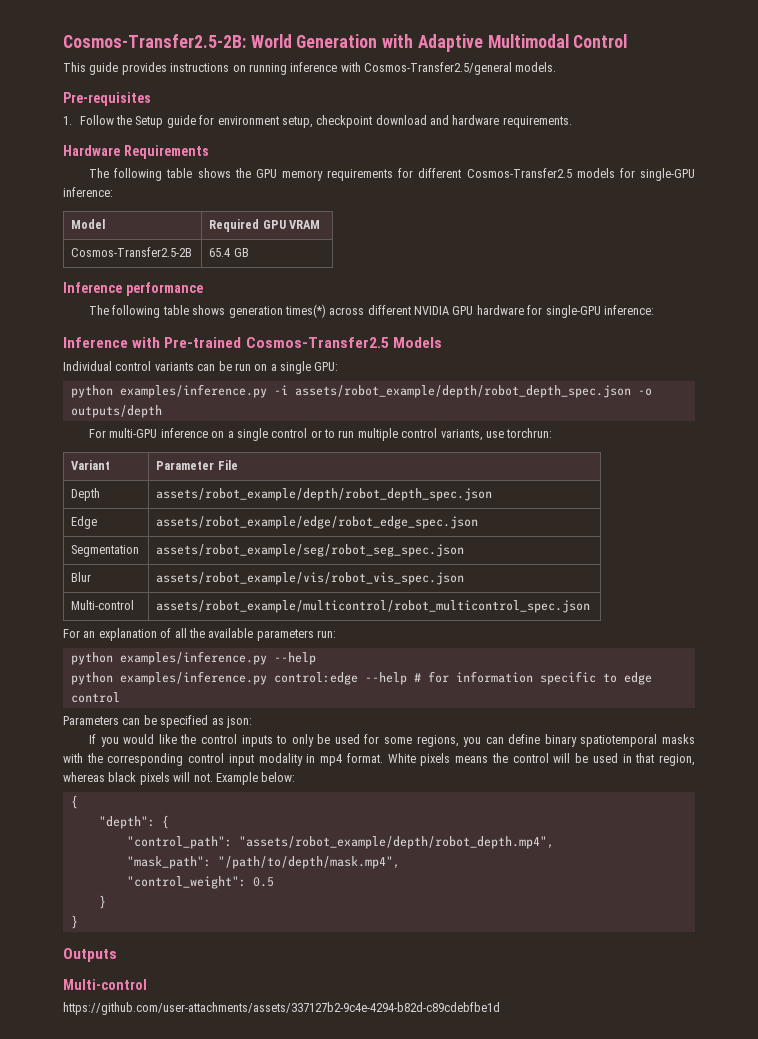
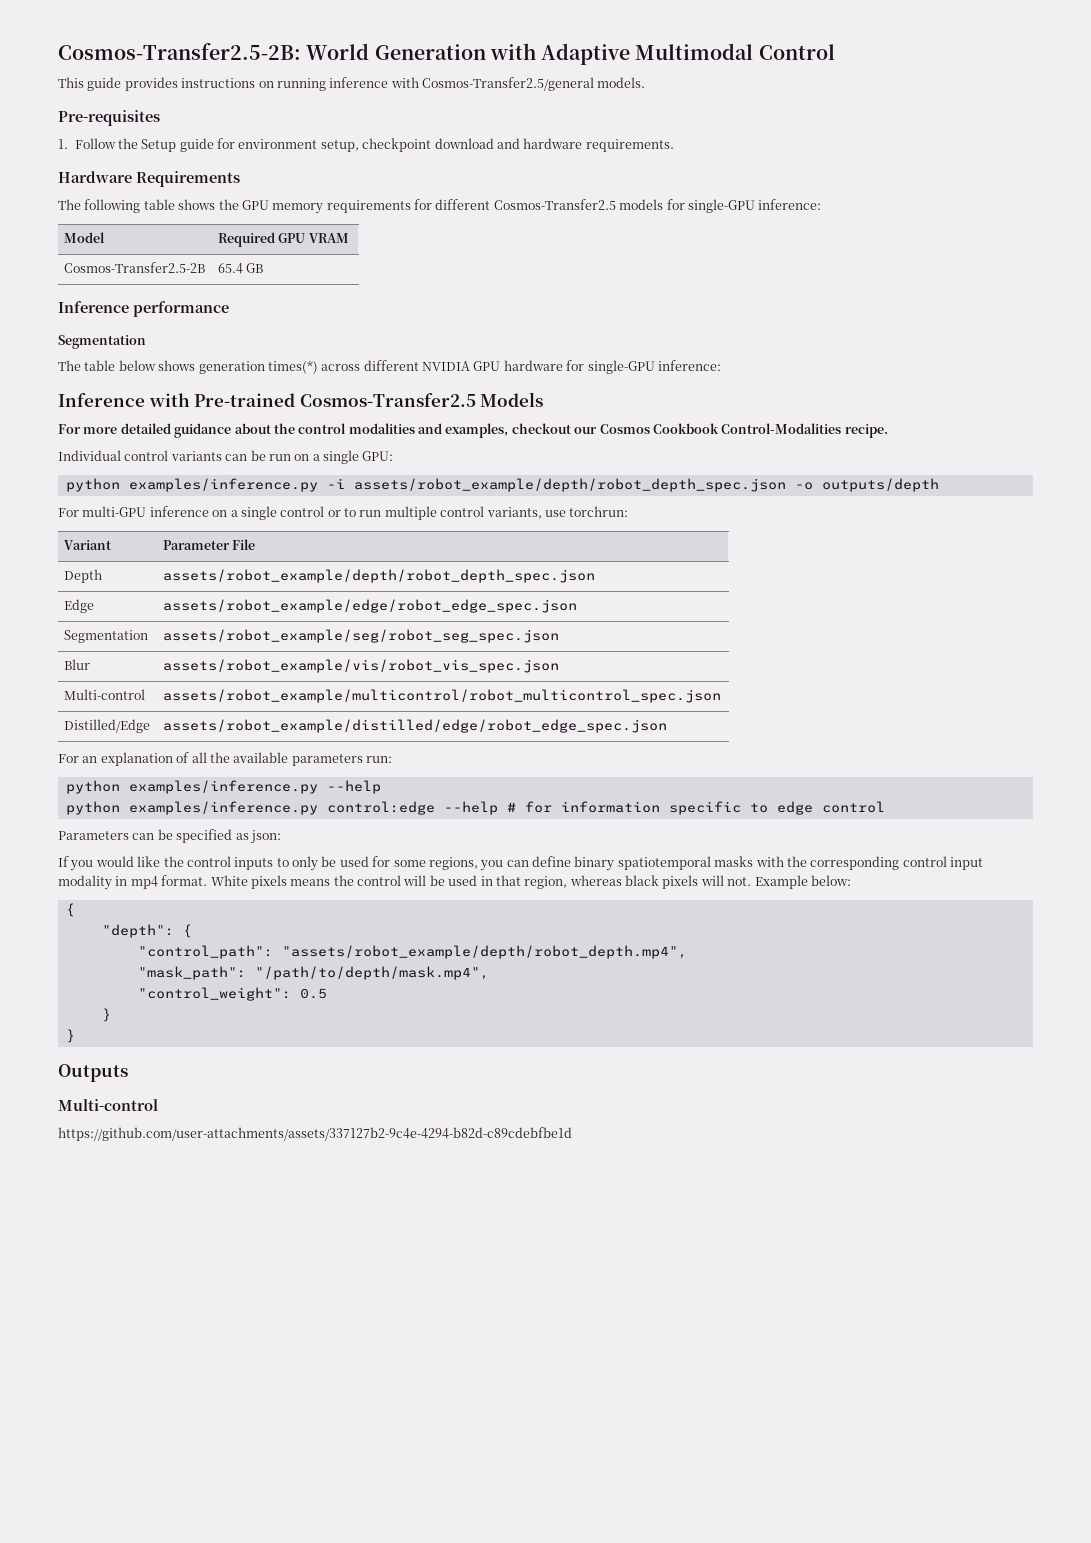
  Inference performance
- The following table shows generation times(*) across different NVIDIA GPU hardware for single-GPU inference:
+ Segmentation
+ The table below shows generation times(*) across different NVIDIA GPU hardware for single-GPU inference:
+ For more detailed guidance about the control modalities and examples, checkout our Cosmos Cookbook Control-Modalities recipe.
+ Distilled/Edge | assets/robot_example/distilled/edge/robot_edge_spec.json

